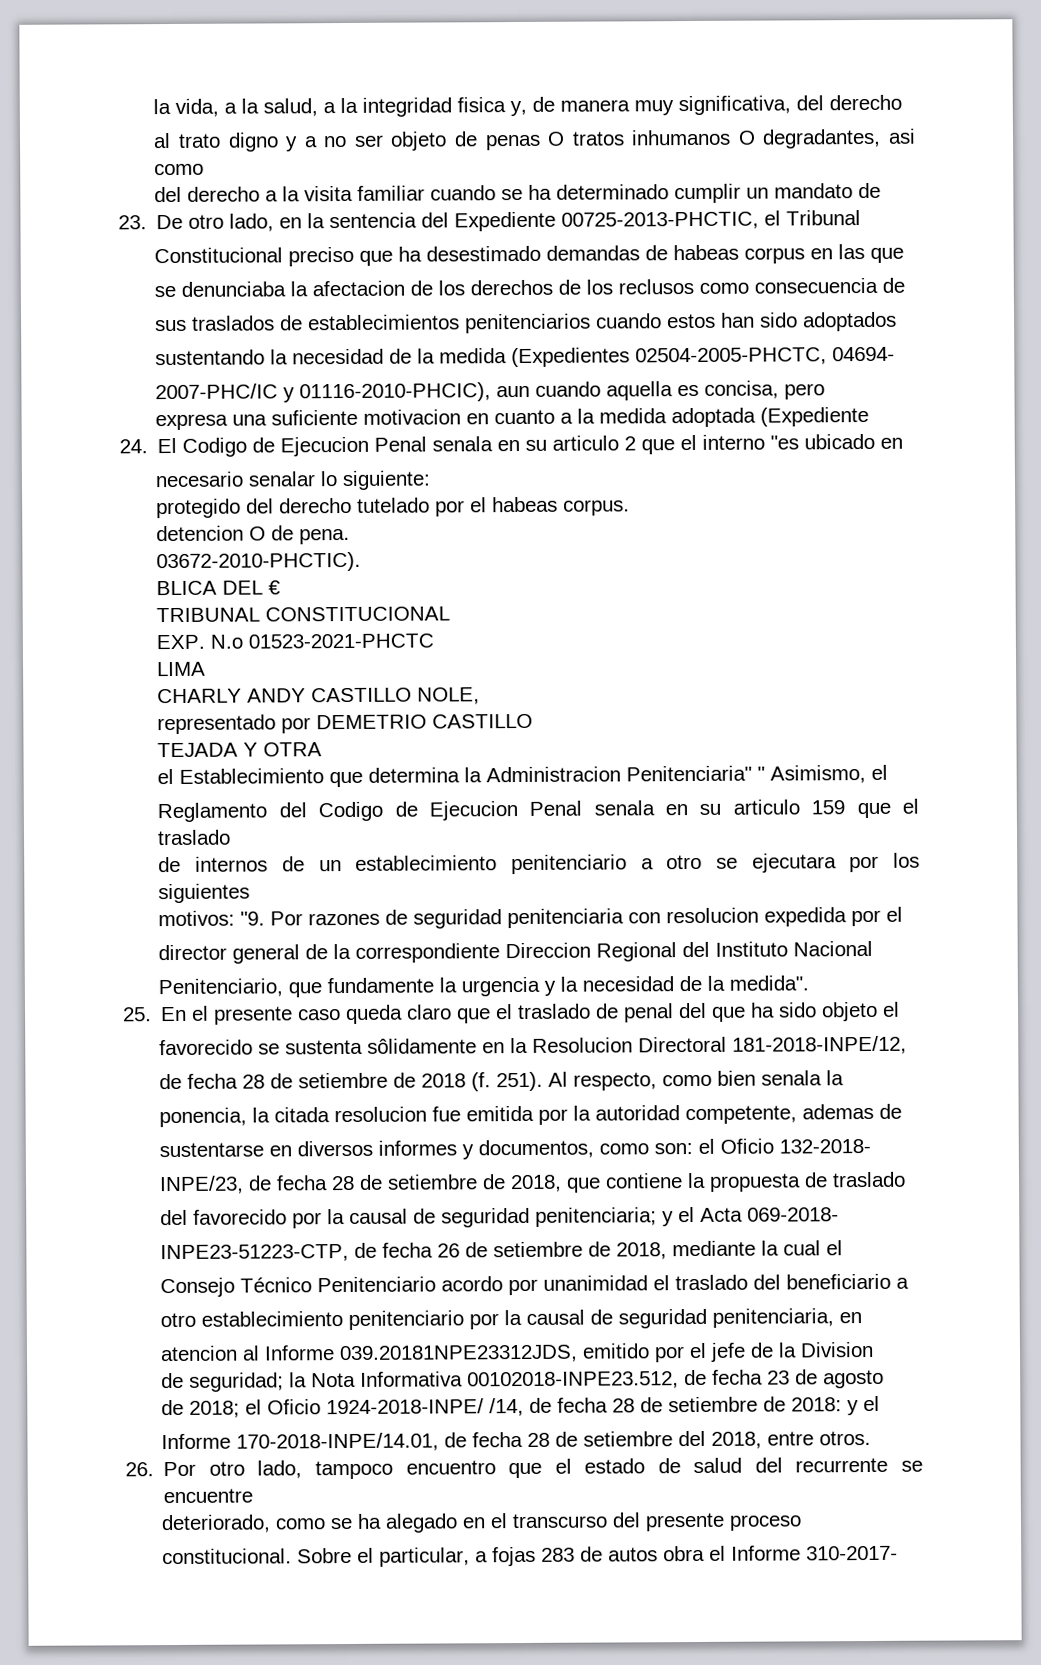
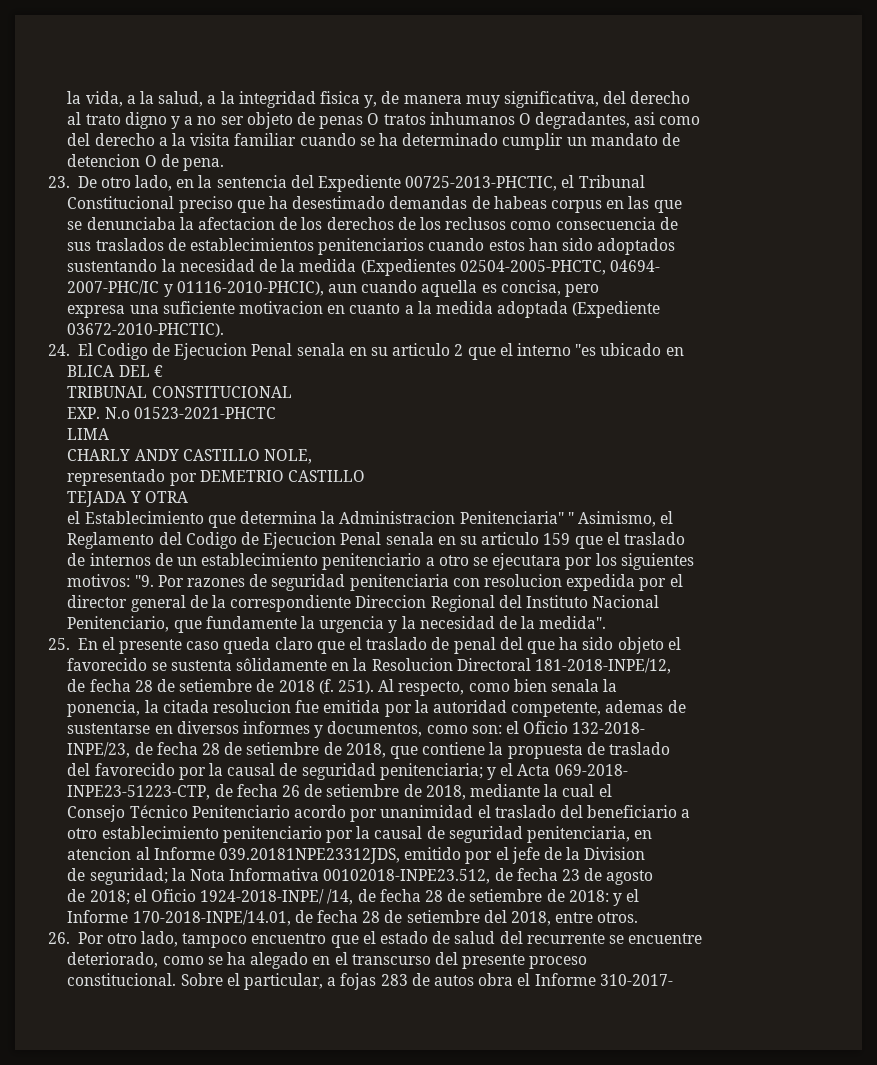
+ detencion O de pena.
+ 03672-2010-PHCTIC).
- necesario senalar lo siguiente:
- protegido del derecho tutelado por el habeas corpus.
- detencion O de pena.
- 03672-2010-PHCTIC).

